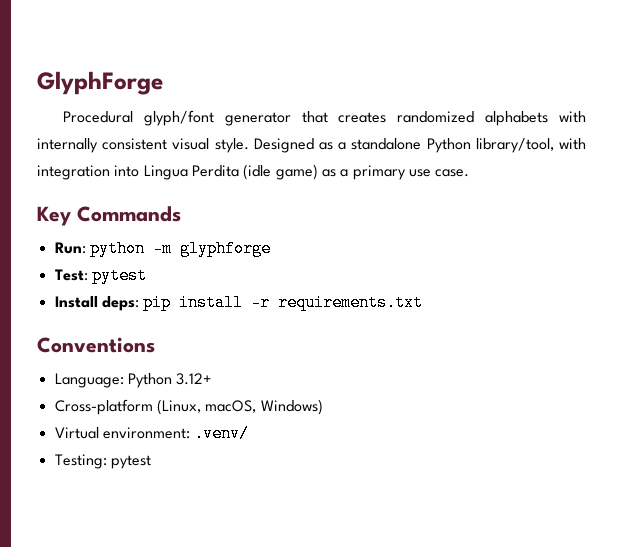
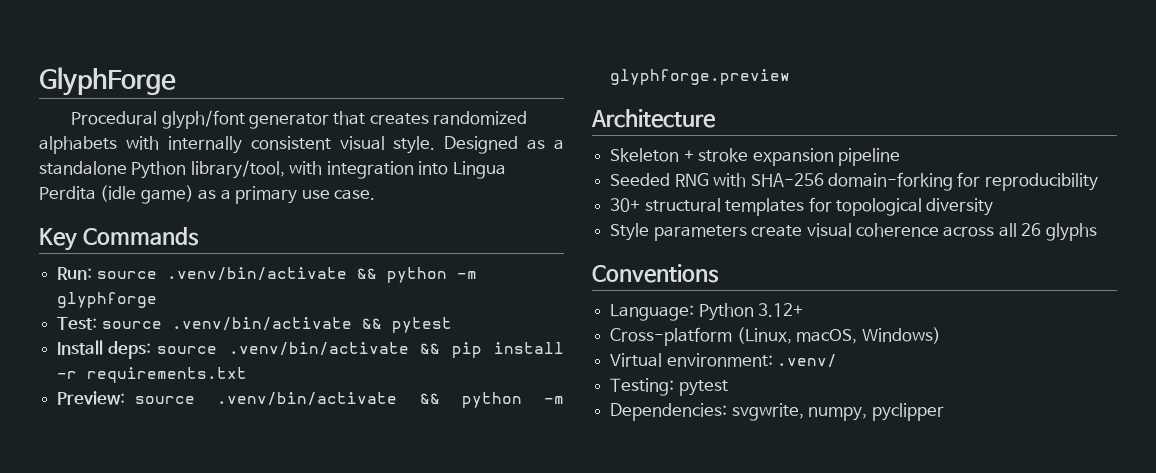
- Run: python -m glyphforge
+ Run: source .venv/bin/activate && python -m glyphforge
- Test: pytest
+ Test: source .venv/bin/activate && pytest
- Install deps: pip install -r requirements.txt
+ Install deps: source .venv/bin/activate && pip install -r requirements.txt
+ Preview: source .venv/bin/activate && python -m glyphforge.preview
+ Architecture
+ Skeleton + stroke expansion pipeline
+ Seeded RNG with SHA-256 domain-forking for reproducibility
+ 30+ structural templates for topological diversity
+ Style parameters create visual coherence across all 26 glyphs
+ Dependencies: svgwrite, numpy, pyclipper

